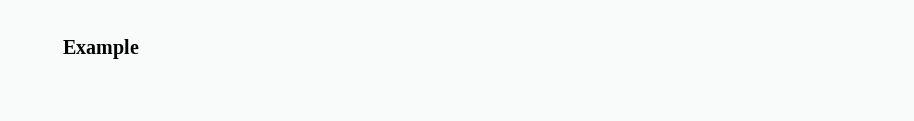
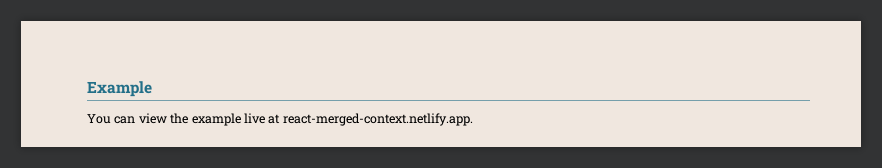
+ You can view the example live at react-merged-context.netlify.app.

